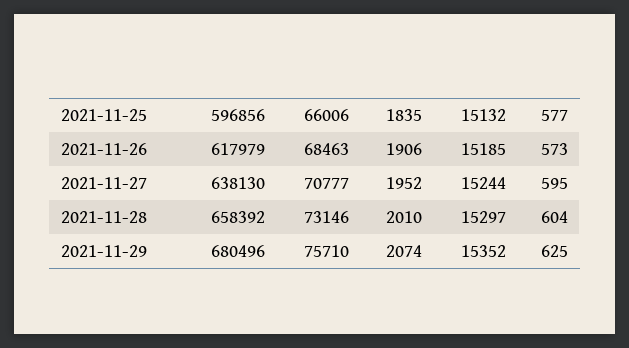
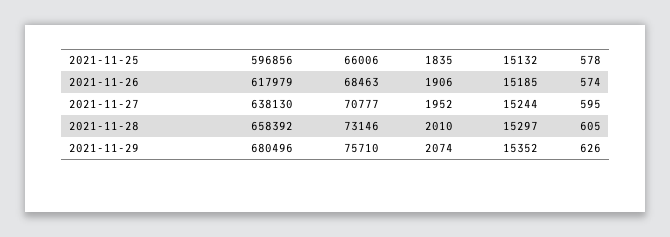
- 2021-11-25 | 596856 | 66006 | 1835 | 15132 | 577
+ 2021-11-25 | 596856 | 66006 | 1835 | 15132 | 578
- 2021-11-26 | 617979 | 68463 | 1906 | 15185 | 573
+ 2021-11-26 | 617979 | 68463 | 1906 | 15185 | 574
- 2021-11-28 | 658392 | 73146 | 2010 | 15297 | 604
+ 2021-11-28 | 658392 | 73146 | 2010 | 15297 | 605
- 2021-11-29 | 680496 | 75710 | 2074 | 15352 | 625
+ 2021-11-29 | 680496 | 75710 | 2074 | 15352 | 626

